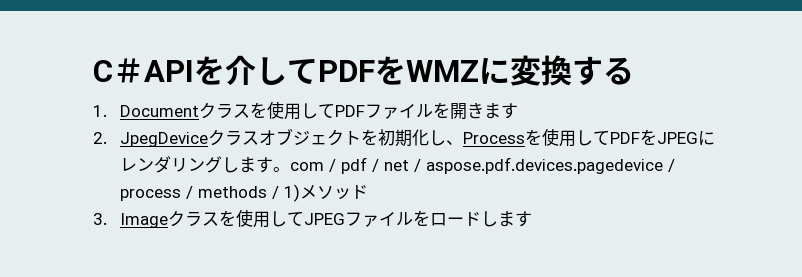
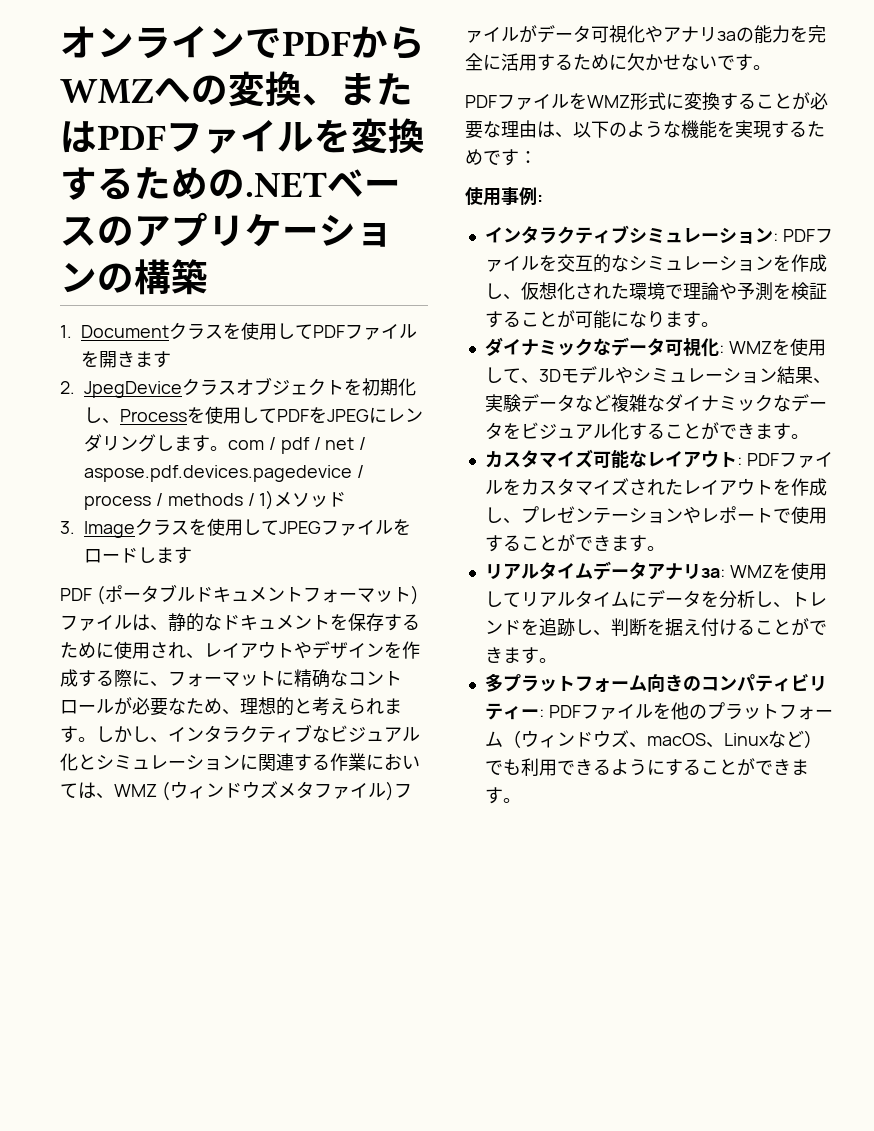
- C＃APIを介してPDFをWMZに変換する
+ オンラインでPDFからWMZへの変換、またはPDFファイルを変換するための.NETベースのアプリケーションの構築
+ PDF (ポータブルドキュメントフォーマット)ファイルは、静的なドキュメントを保存するために使用され、レイアウトやデザインを作成する際に、フォーマットに精确なコントロールが必要なため、理想的と考えられます。しかし、インタラクティブなビジュアル化とシミュレーションに関連する作業においては、WMZ (ウィンドウズメタファイル)ファイルがデータ可視化やアナリзаの能力を完全に活用するために欠かせないです。
+ PDFファイルをWMZ形式に変換することが必要な理由は、以下のような機能を実現するためです：
+ 使用事例:
+ インタラクティブシミュレーション: PDFファイルを交互的なシミュレーションを作成し、仮想化された環境で理論や予測を検証することが可能になります。
+ ダイナミックなデータ可視化: WMZを使用して、3Dモデルやシミュレーション結果、実験データなど複雑なダイナミックなデータをビジュアル化することができます。
+ カスタマイズ可能なレイアウト: PDFファイルをカスタマイズされたレイアウトを作成し、プレゼンテーションやレポートで使用することができます。
+ リアルタイムデータアナリза: WMZを使用してリアルタイムにデータを分析し、トレンドを追跡し、判断を据え付けることができます。
+ 多プラットフォーム向きのコンパティビリティー: PDFファイルを他のプラットフォーム（ウィンドウズ、macOS、Linuxなど）でも利用できるようにすることができます。

